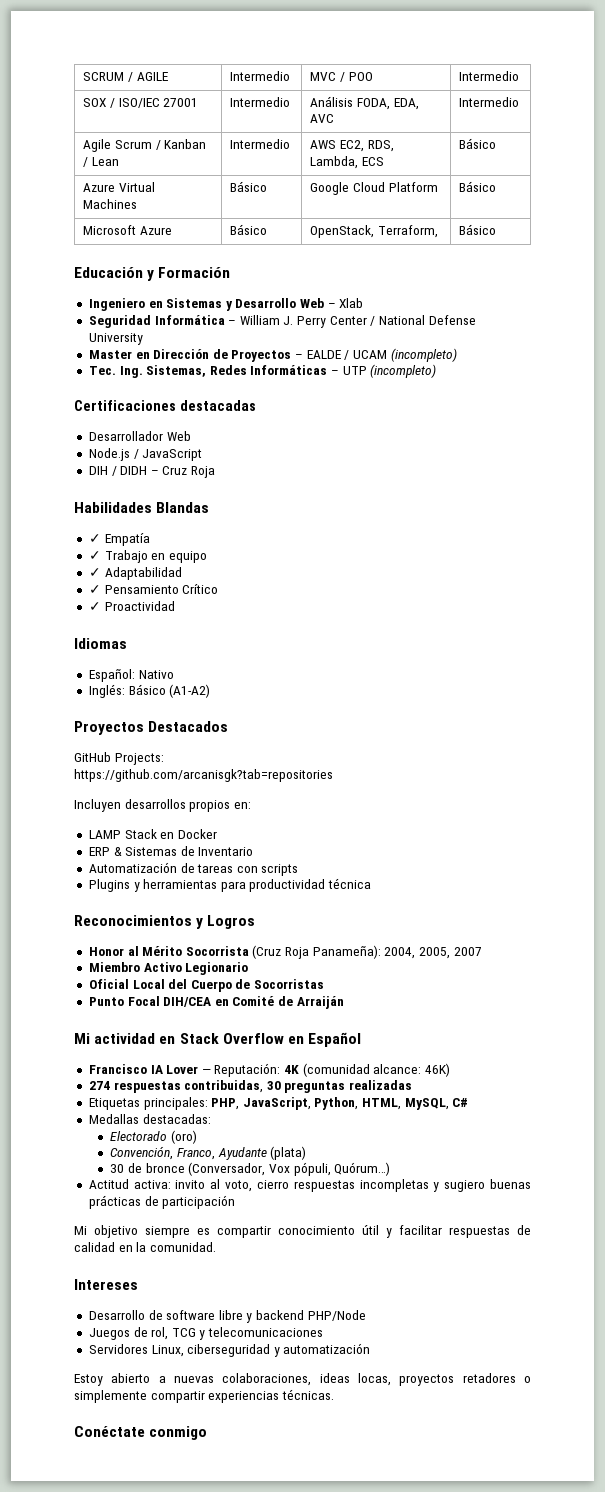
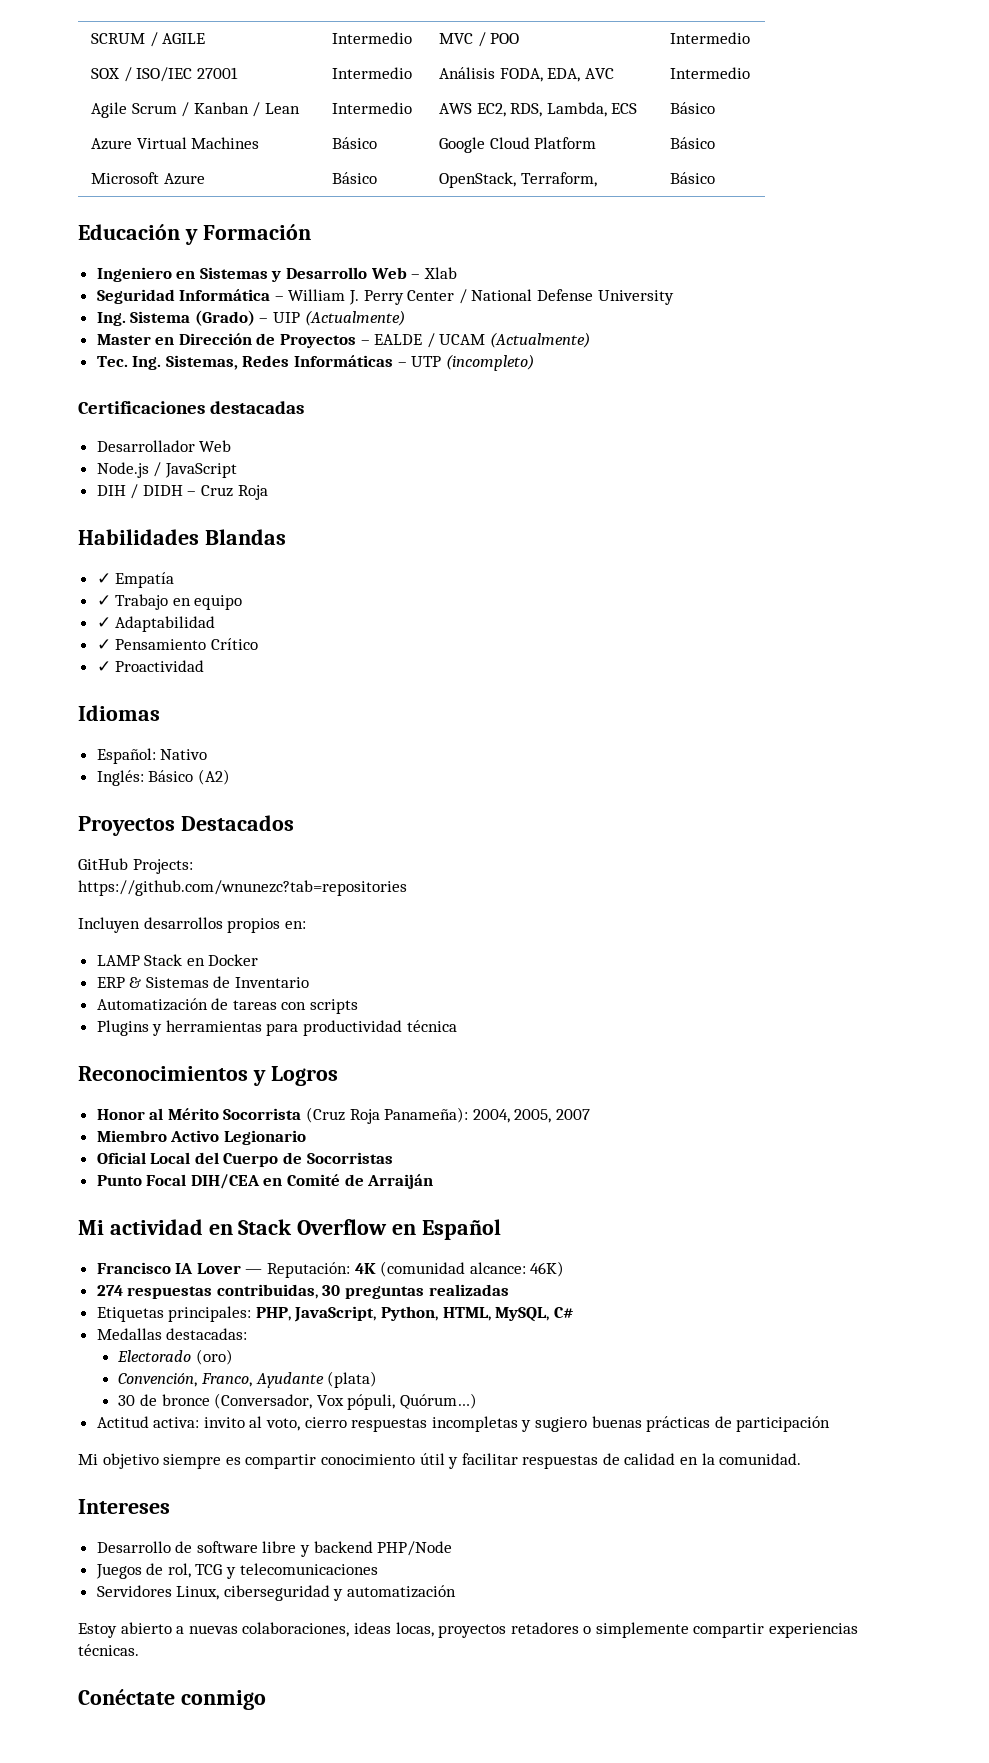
+ Ing. Sistema (Grado) – UIP (Actualmente)
- Master en Dirección de Proyectos – EALDE / UCAM (incompleto)
+ Master en Dirección de Proyectos – EALDE / UCAM (Actualmente)
- Inglés: Básico (A1-A2)
+ Inglés: Básico (A2)
- https://github.com/arcanisgk?tab=repositories
+ https://github.com/wnunezc?tab=repositories

